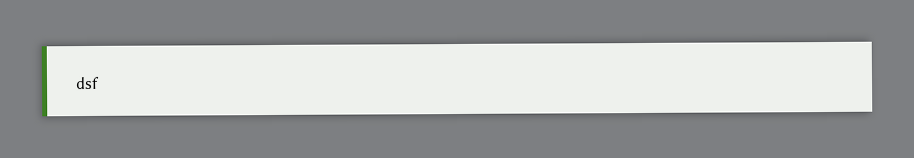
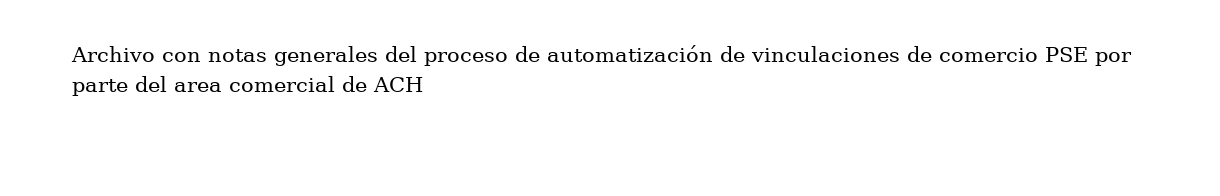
- dsf
+ Archivo con notas generales del proceso de automatización de vinculaciones de comercio PSE por parte del area comercial de ACH

